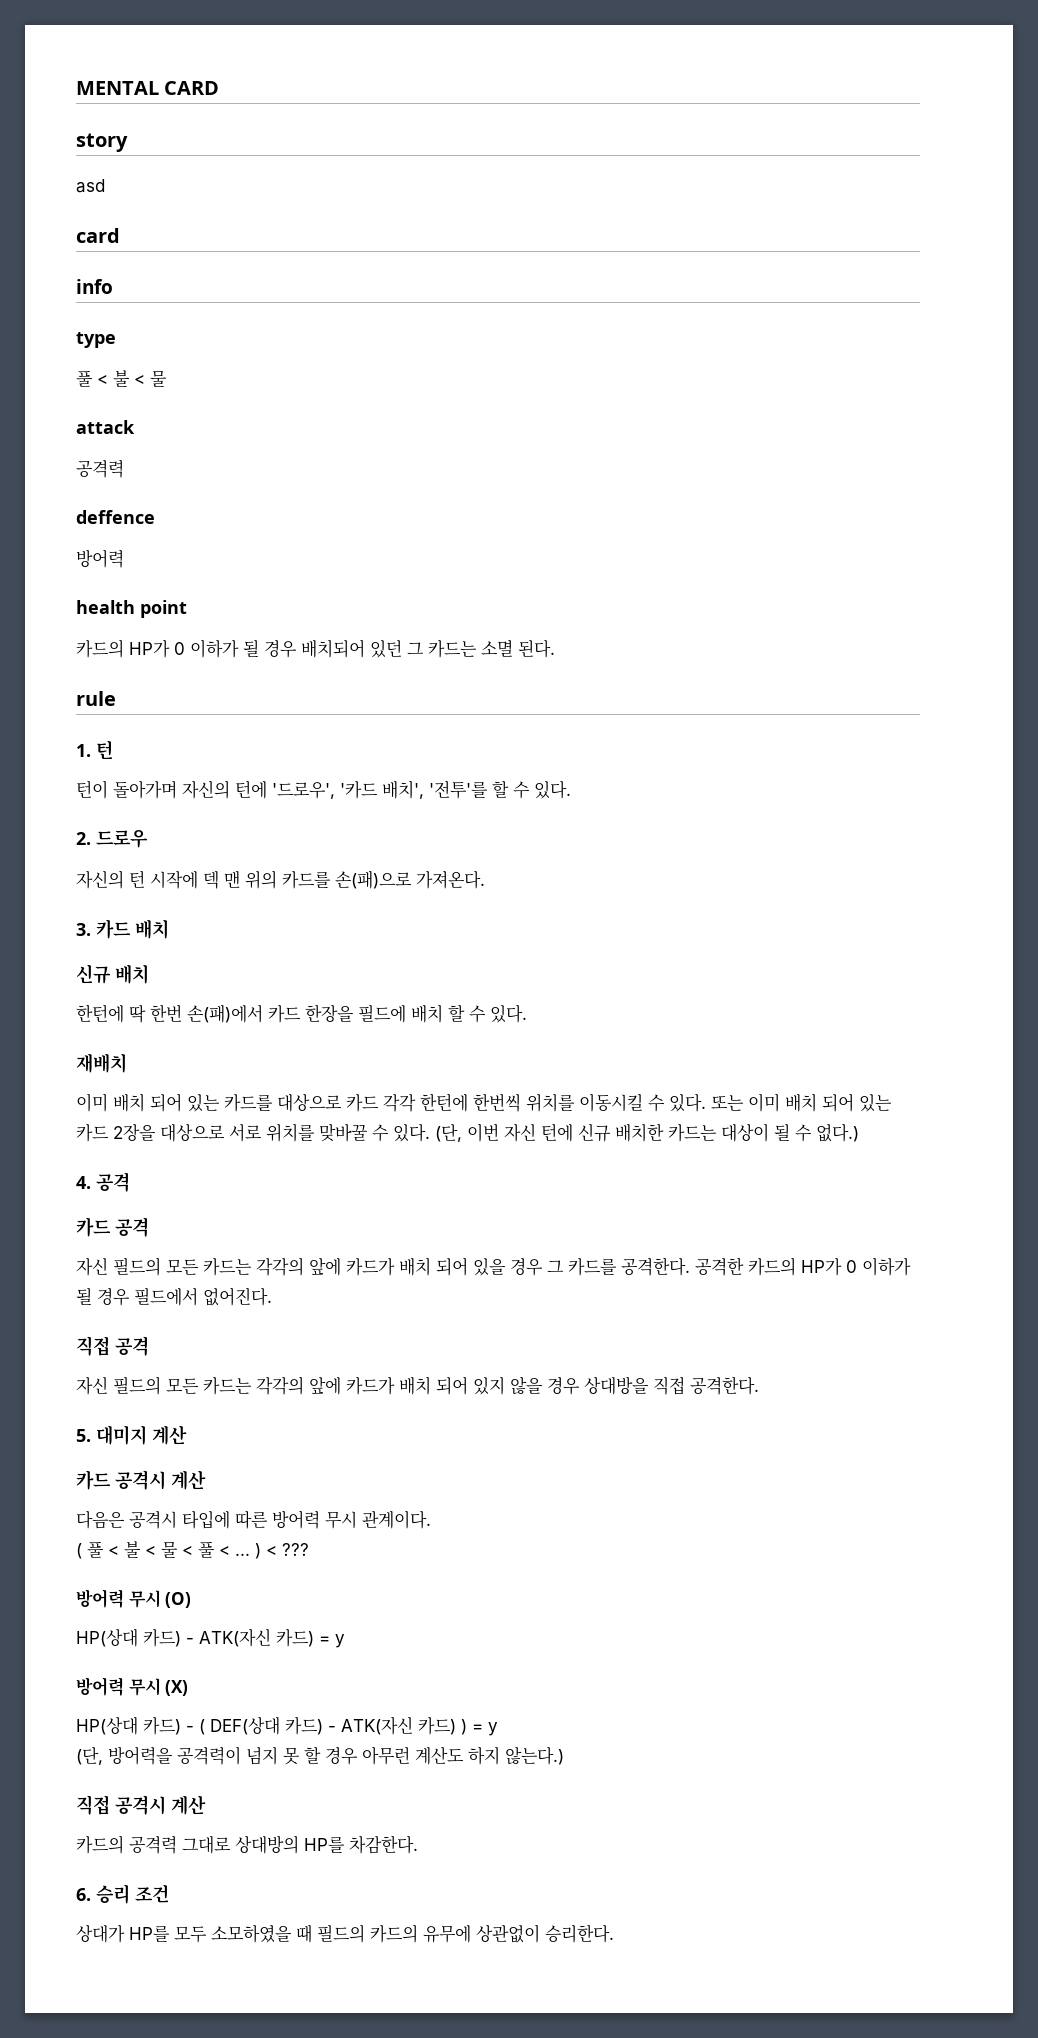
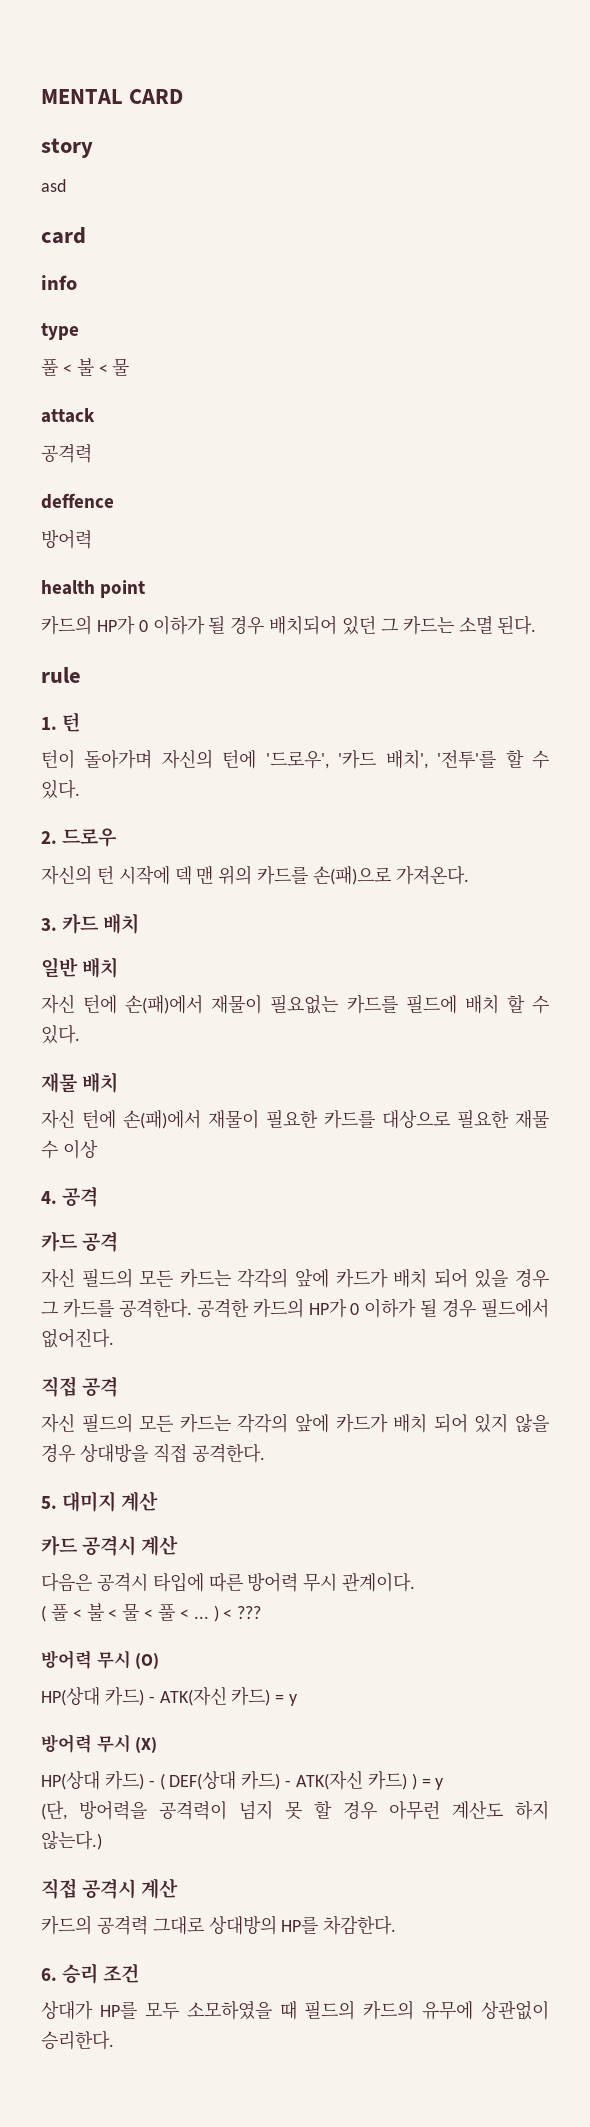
- 신규 배치
- 한턴에 딱 한번 손(패)에서 카드 한장을 필드에 배치 할 수 있다.
+ 일반 배치
+ 자신 턴에 손(패)에서 재물이 필요없는 카드를 필드에 배치 할 수 있다.
- 재배치
- 이미 배치 되어 있는 카드를 대상으로 카드 각각 한턴에 한번씩 위치를 이동시킬 수 있다. 또는 이미 배치 되어 있는 카드 2장을 대상으로 서로 위치를 맞바꿀 수 있다. (단, 이번 자신 턴에 신규 배치한 카드는 대상이 될 수 없다.)
+ 재물 배치
+ 자신 턴에 손(패)에서 재물이 필요한 카드를 대상으로 필요한 재물 수 이상

